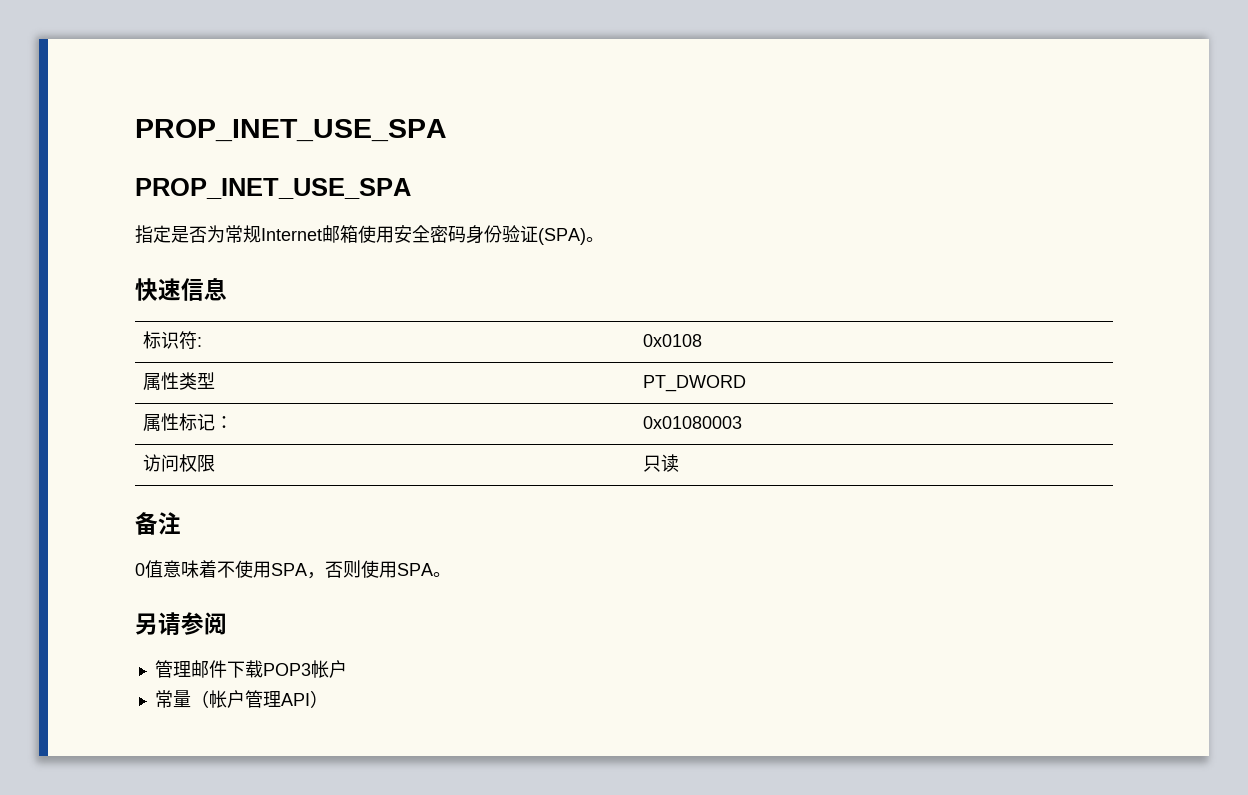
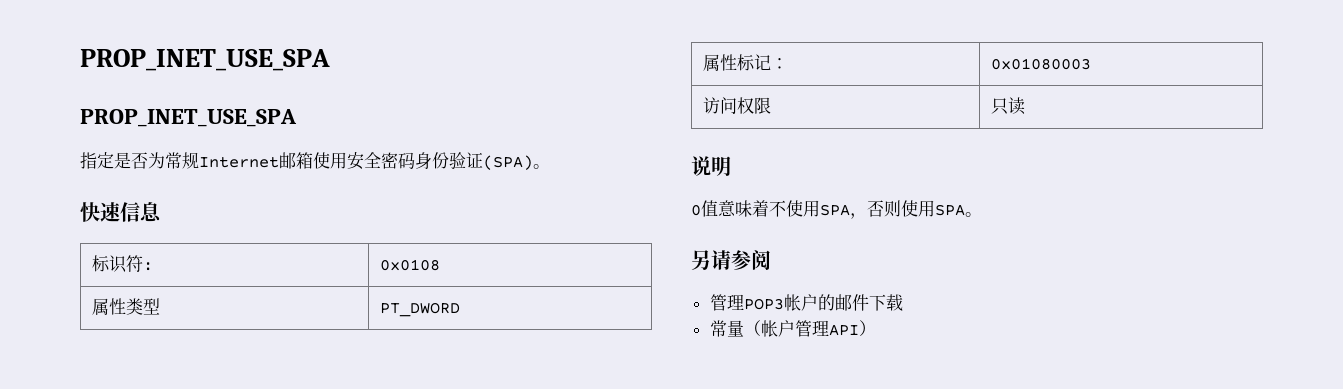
- 备注
+ 说明
- 管理邮件下载POP3帐户
+ 管理POP3帐户的邮件下载

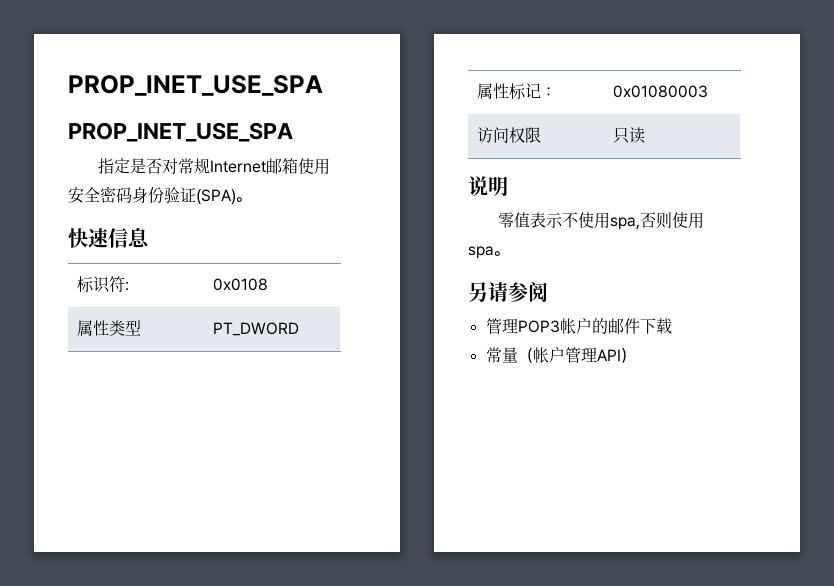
- 指定是否为常规Internet邮箱使用安全密码身份验证(SPA)。
+ 指定是否对常规Internet邮箱使用安全密码身份验证(SPA)。
- 0值意味着不使用SPA，否则使用SPA。
+ 零值表示不使用spa,否则使用spa。

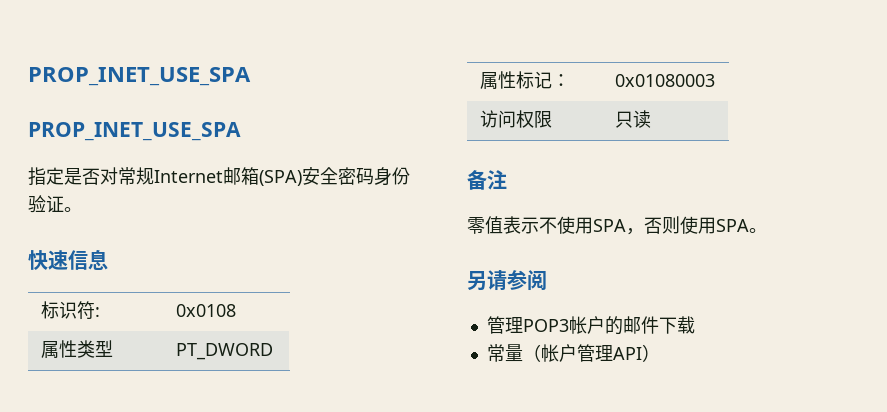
- 指定是否对常规Internet邮箱使用安全密码身份验证(SPA)。
+ 指定是否对常规Internet邮箱(SPA)安全密码身份验证。
- 说明
+ 备注
- 零值表示不使用spa,否则使用spa。
+ 零值表示不使用SPA，否则使用SPA。

